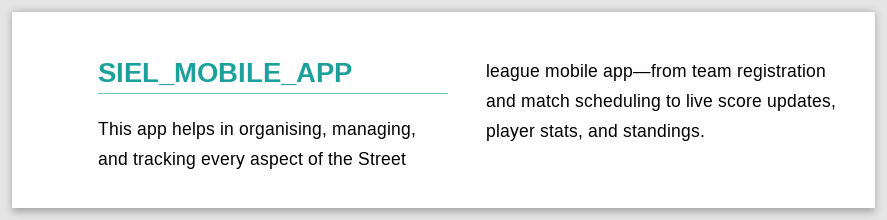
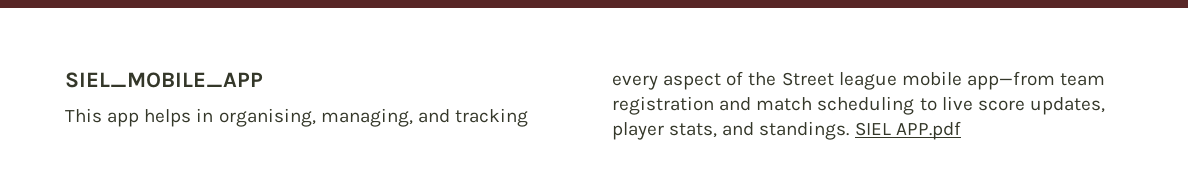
+ SIEL APP.pdf

